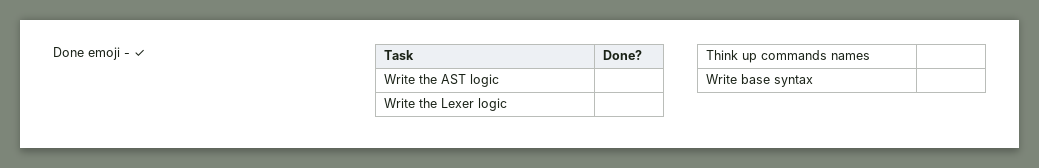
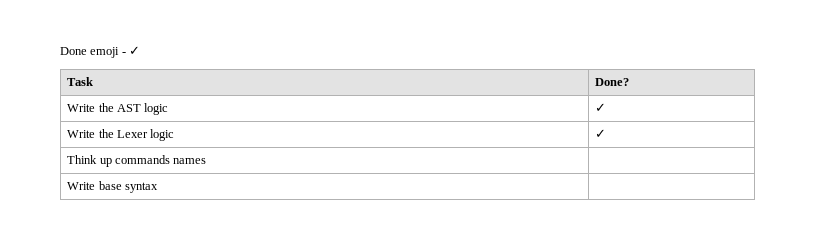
- Write the AST logic |
+ Write the AST logic | ✓
- Write the Lexer logic |
+ Write the Lexer logic | ✓

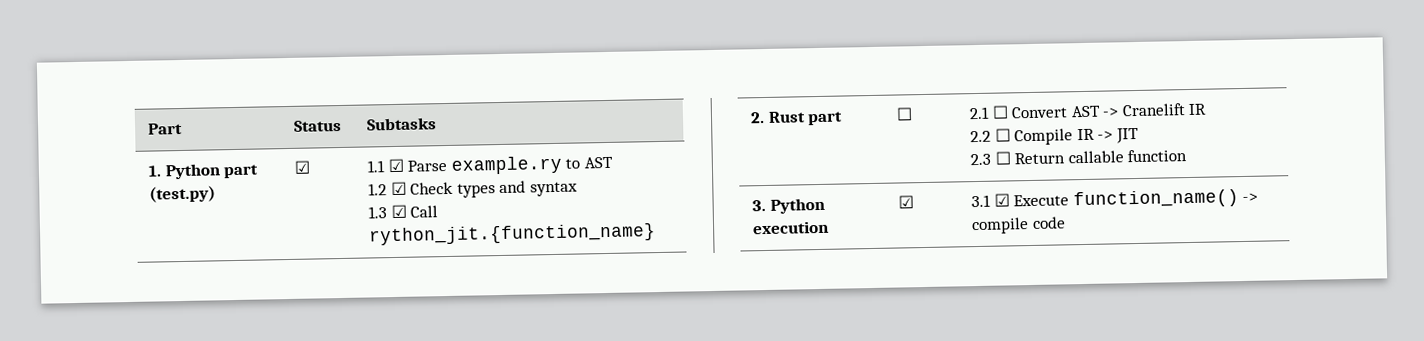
- Done emoji - ✓
- Task | Done?
- Write the AST logic | ✓
- Write the Lexer logic | ✓
- Think up commands names |
- Write base syntax |
+ Part | Status | Subtasks
+ 1. Python part (test.py) | ☑ | 1.1 ☑ Parse example.ry to AST
+ 1.2 ☑ Check types and syntax
+ 1.3 ☑ Call rython_jit.{function_name}
+ 2. Rust part | ☐ | 2.1 ☐ Convert AST -> Cranelift IR
+ 2.2 ☐ Compile IR -> JIT
+ 2.3 ☐ Return callable function
+ 3. Python execution | ☑ | 3.1 ☑ Execute function_name() -> compile code

